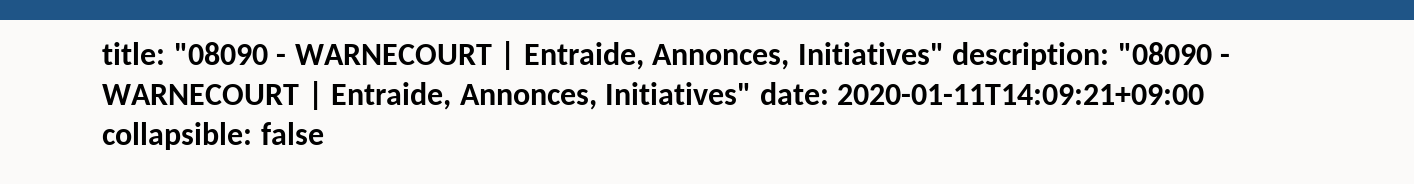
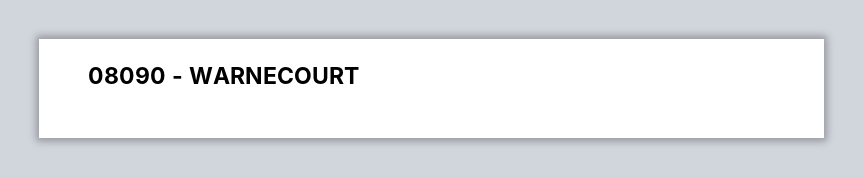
- title: "08090 - WARNECOURT | Entraide, Annonces, Initiatives" description: "08090 - WARNECOURT | Entraide, Annonces, Initiatives" date: 2020-01-11T14:09:21+09:00 collapsible: false
+ 08090 - WARNECOURT

